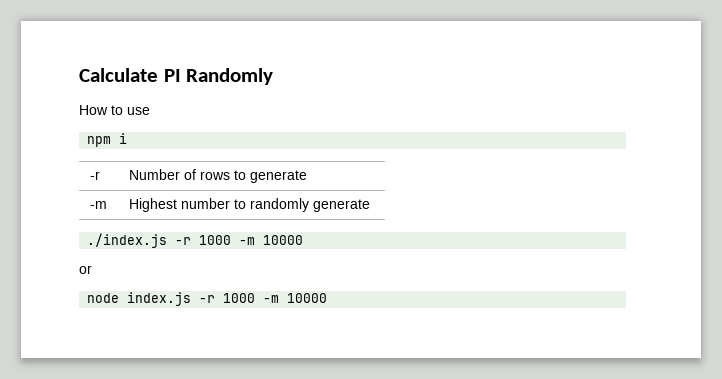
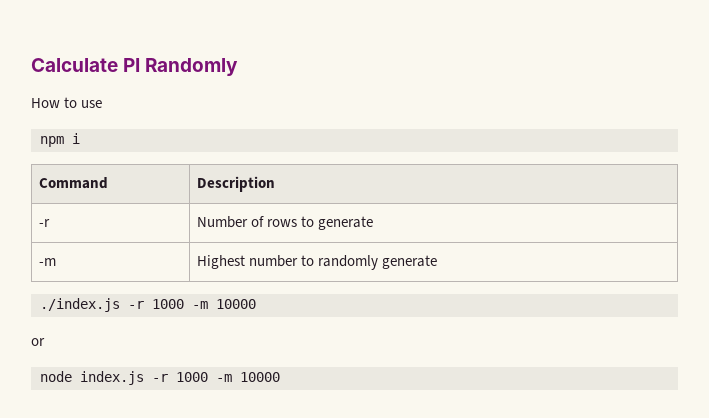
+ Command | Description

